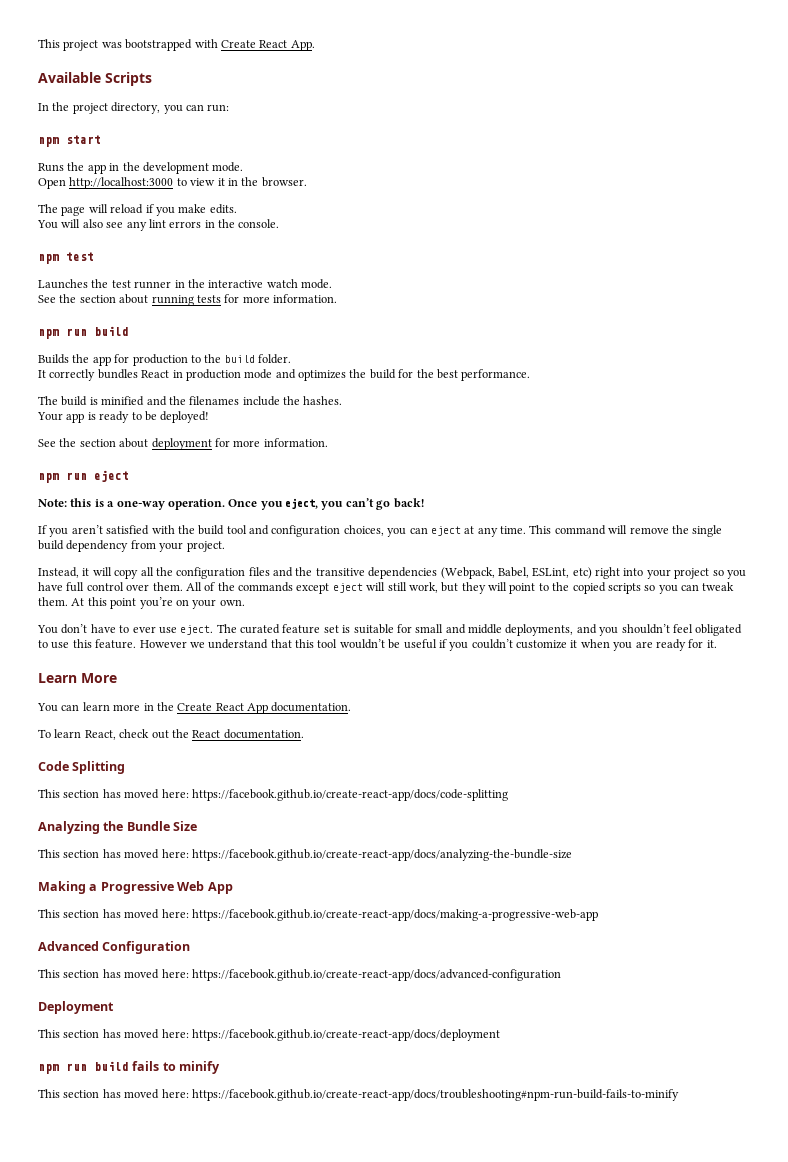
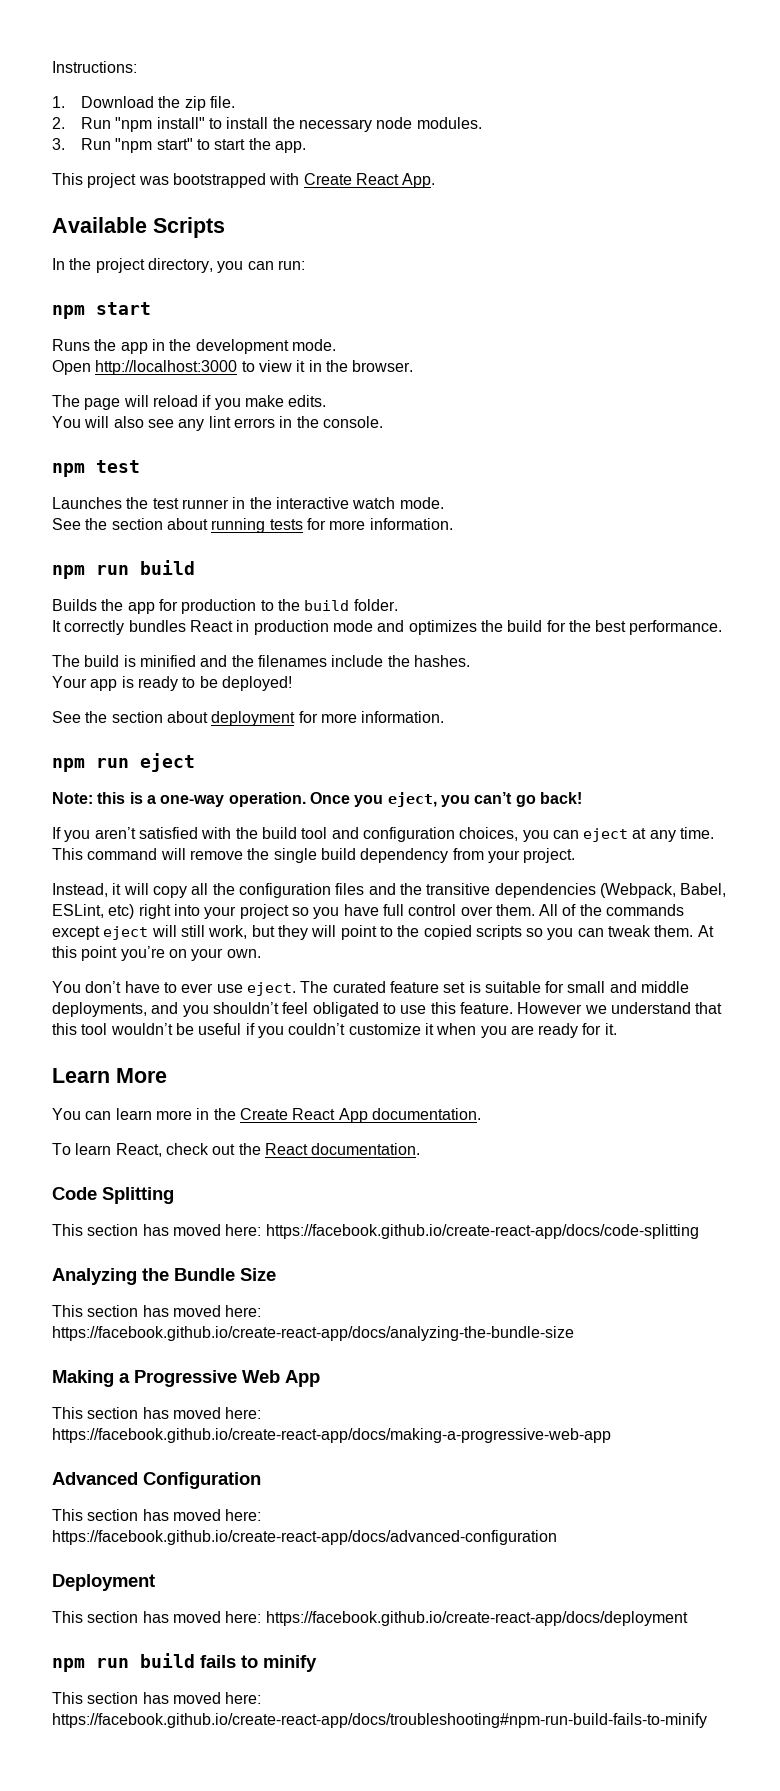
+ Instructions:
+ 1. Download the zip file.
+ 2. Run "npm install" to install the necessary node modules.
+ 3. Run "npm start" to start the app.

